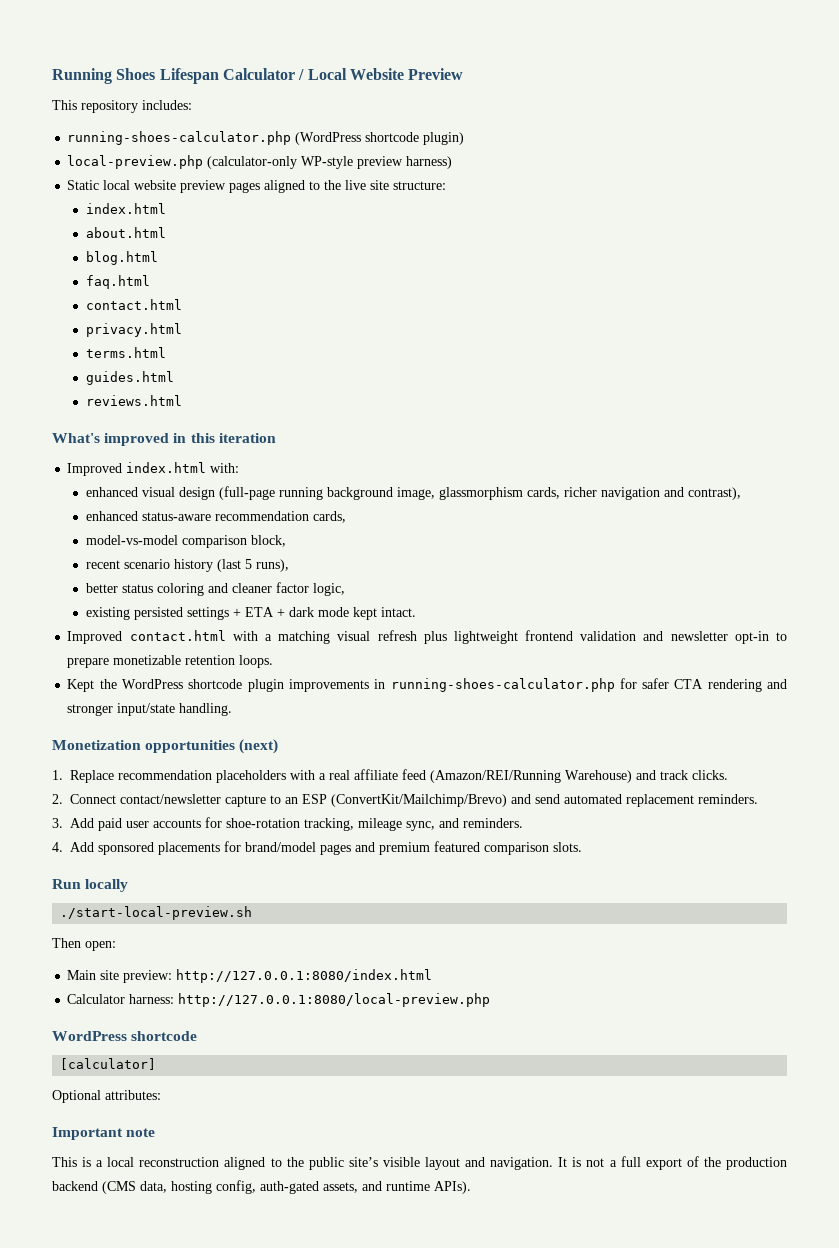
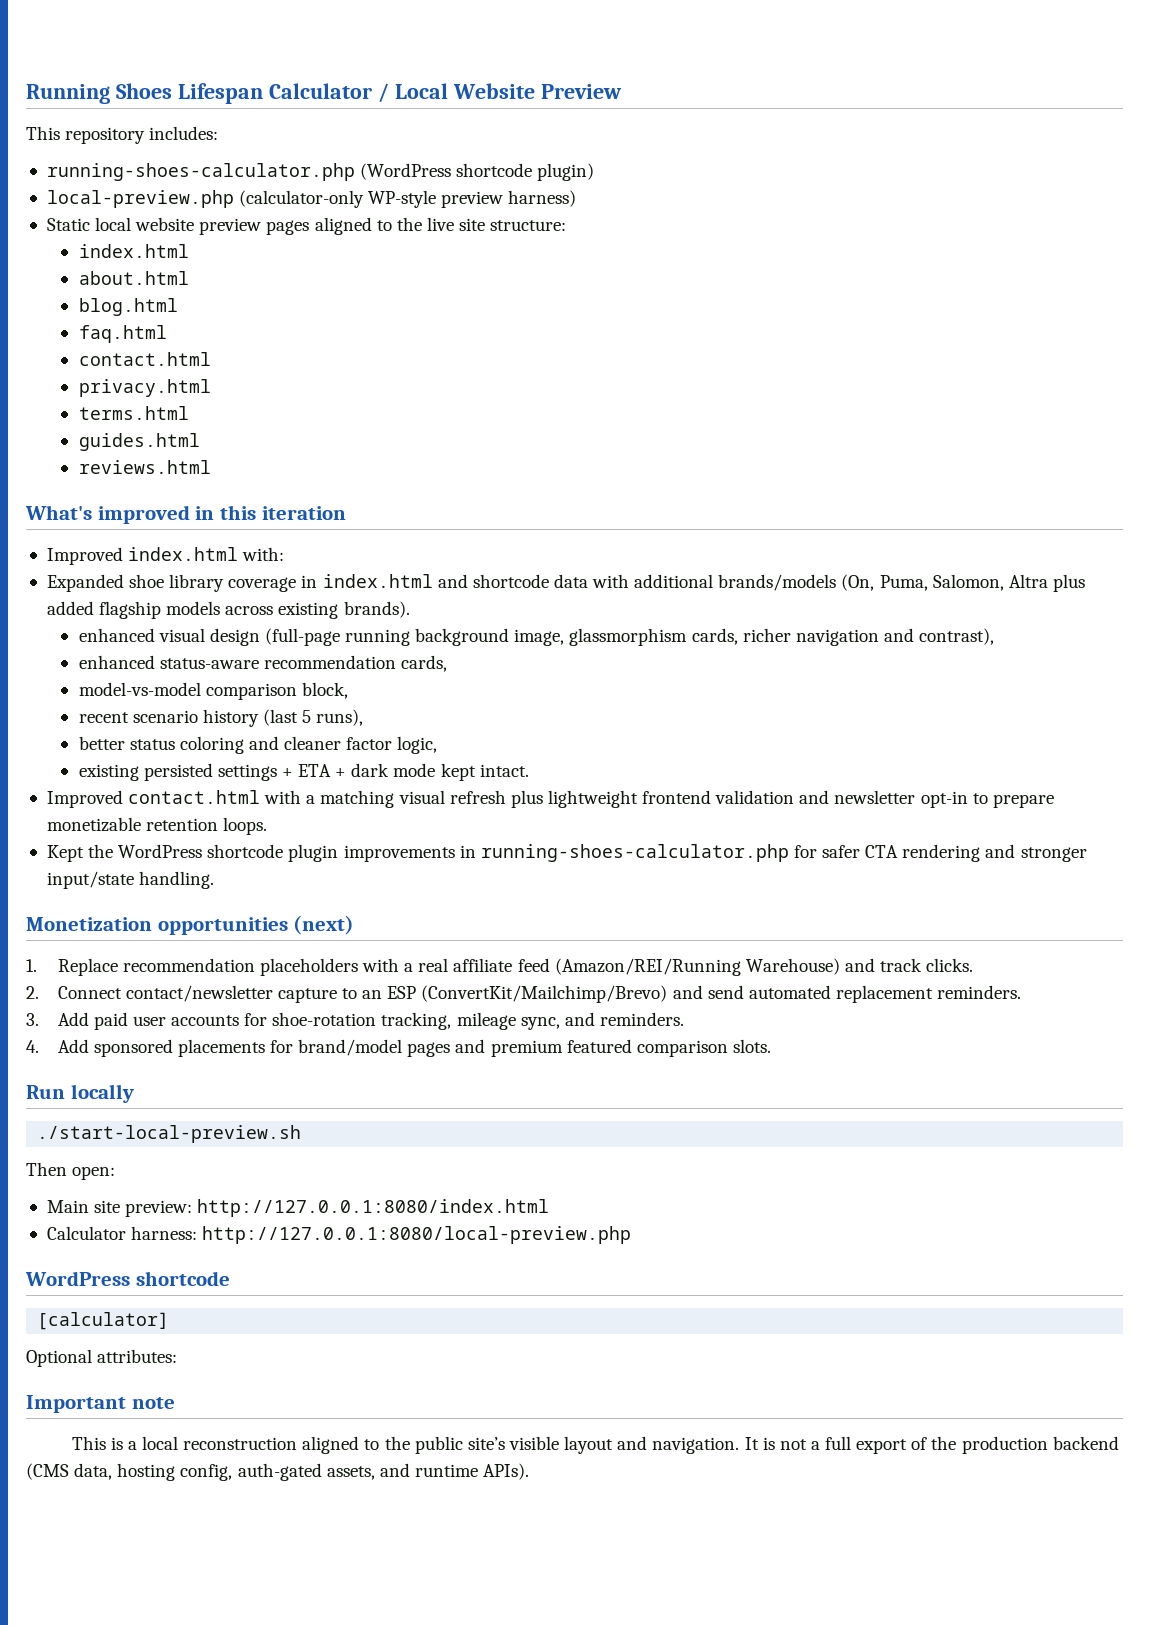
+ Expanded shoe library coverage in index.html and shortcode data with additional brands/models (On, Puma, Salomon, Altra plus added flagship models across existing brands).

